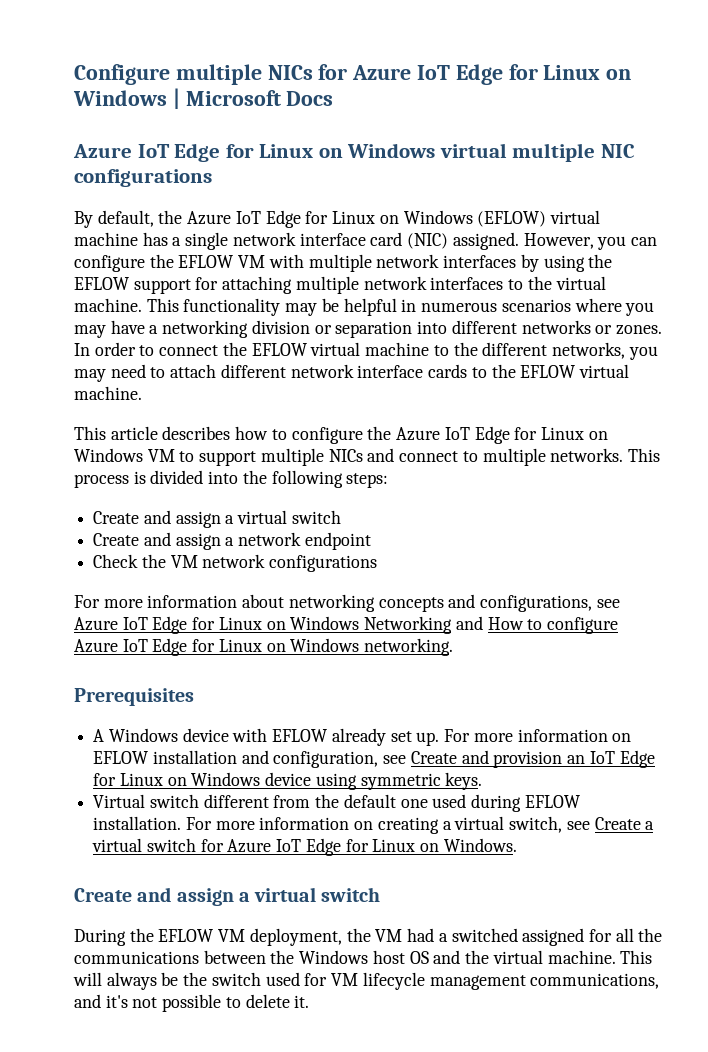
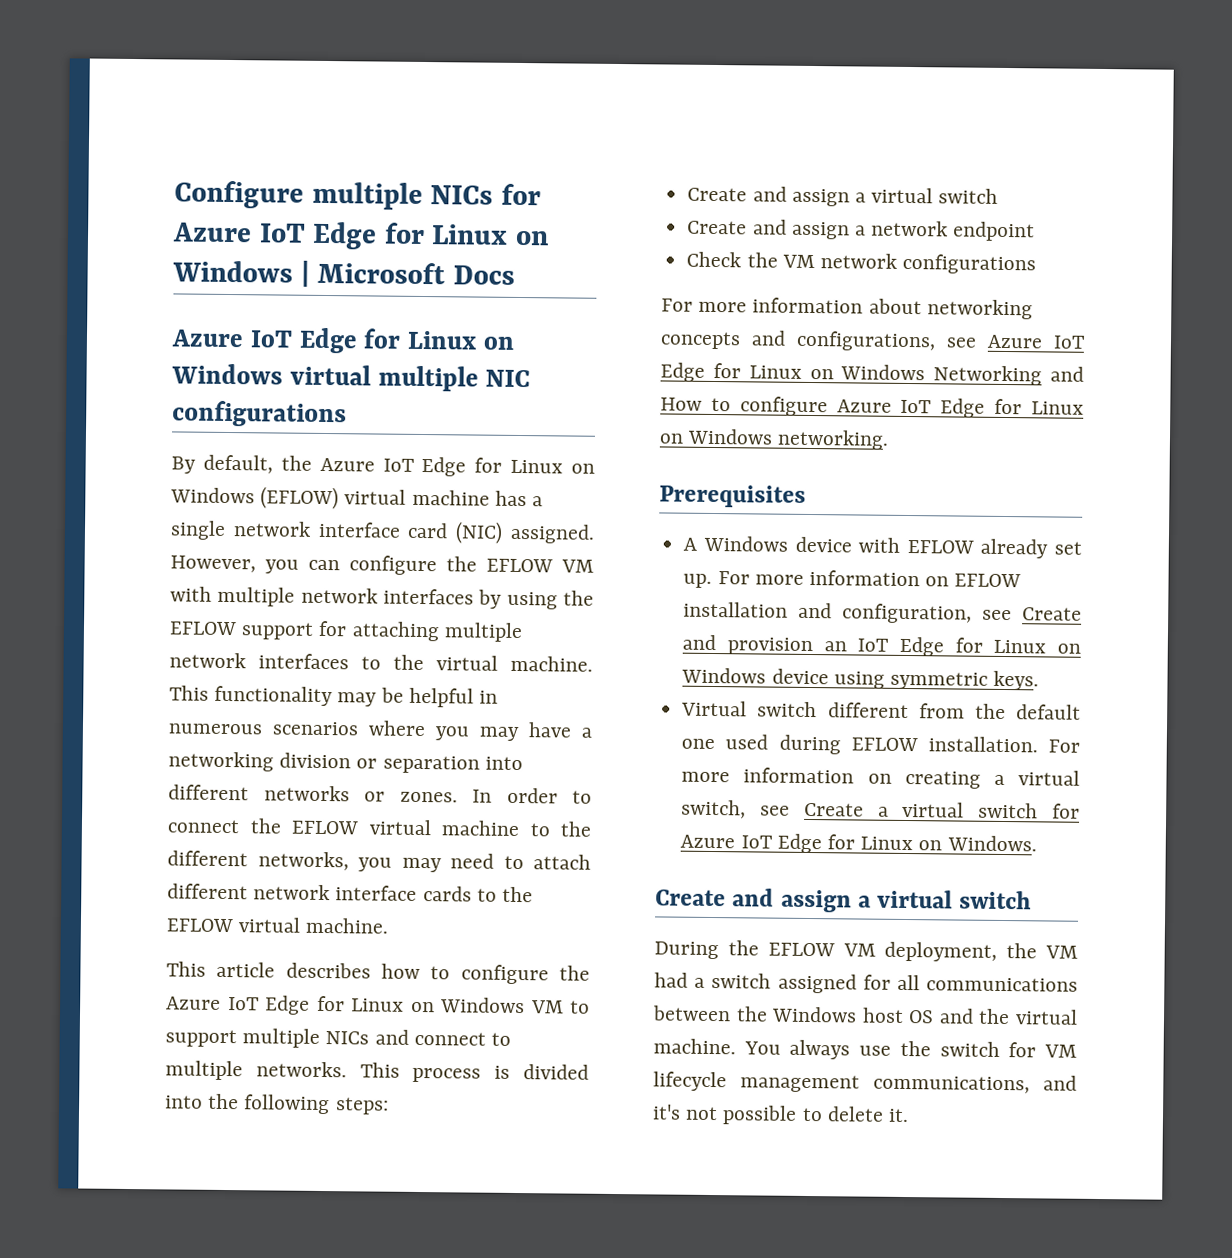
- During the EFLOW VM deployment, the VM had a switched assigned for all the communications between the Windows host OS and the virtual machine.
+ During the EFLOW VM deployment, the VM had a switch assigned for all communications between the Windows host OS and the virtual machine.
- This will always be the switch used for VM lifecycle management communications, and it's not possible to delete it.
+ You always use the switch for VM lifecycle management communications, and it's not possible to delete it.

